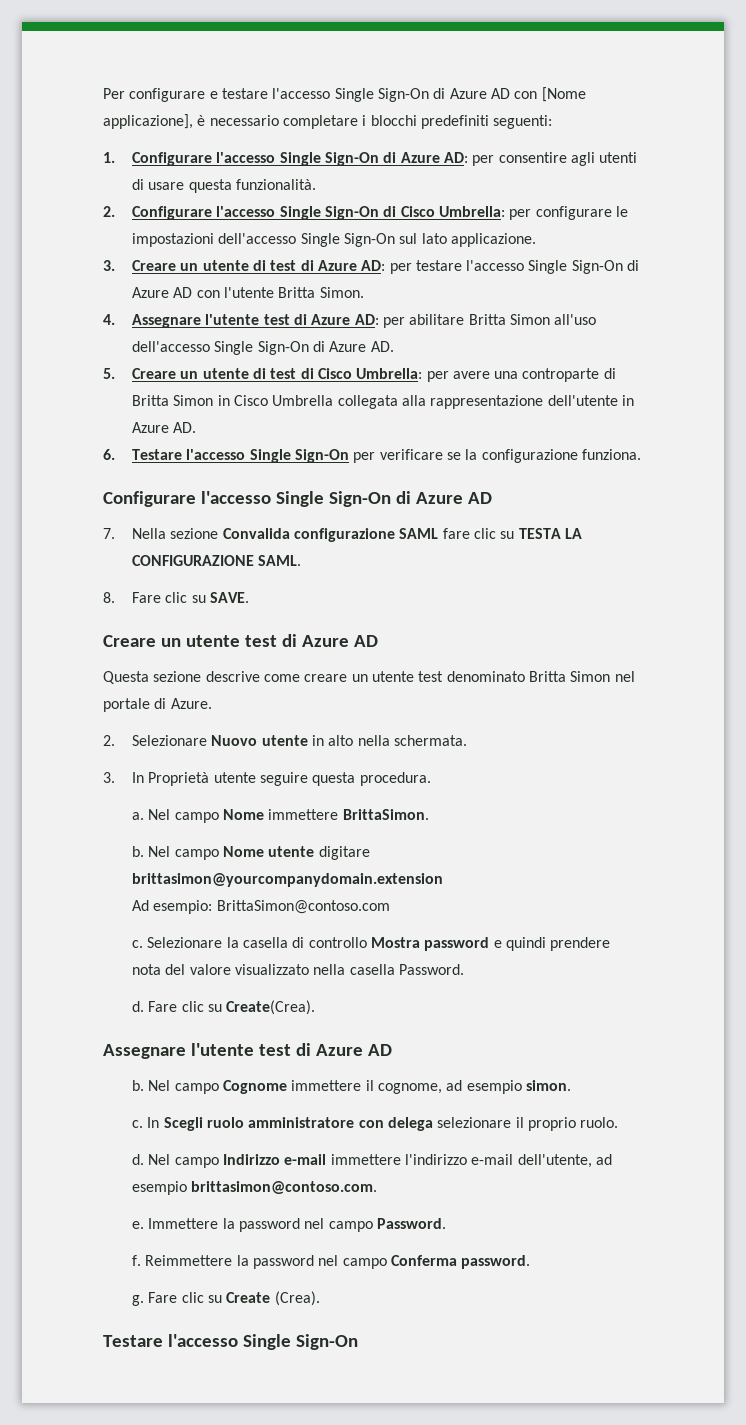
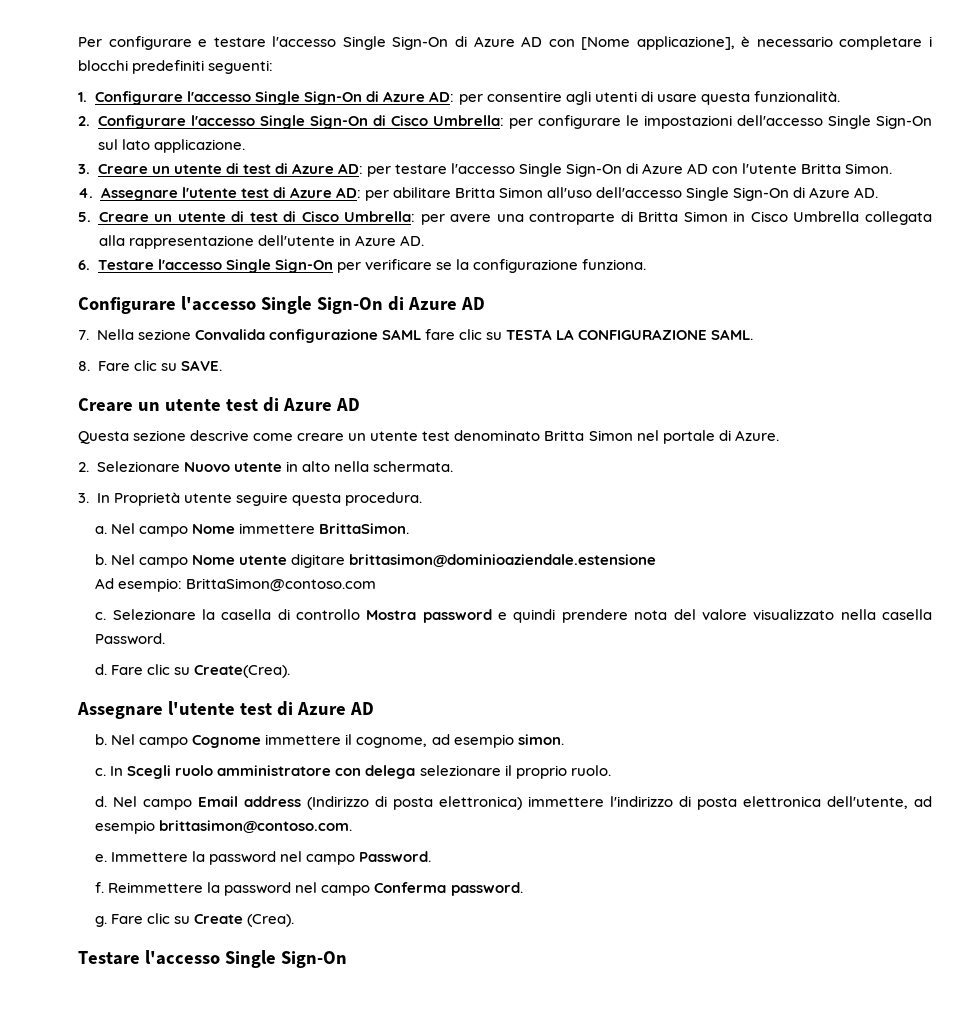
- Nel campo Nome utente digitare brittasimon@yourcompanydomain.extension
+ Nel campo Nome utente digitare brittasimon@dominioaziendale.estensione
- Nel campo Indirizzo e-mail immettere l'indirizzo e-mail dell'utente, ad esempio brittasimon@contoso.com.
+ Nel campo Email address (Indirizzo di posta elettronica) immettere l'indirizzo di posta elettronica dell'utente, ad esempio brittasimon@contoso.com.

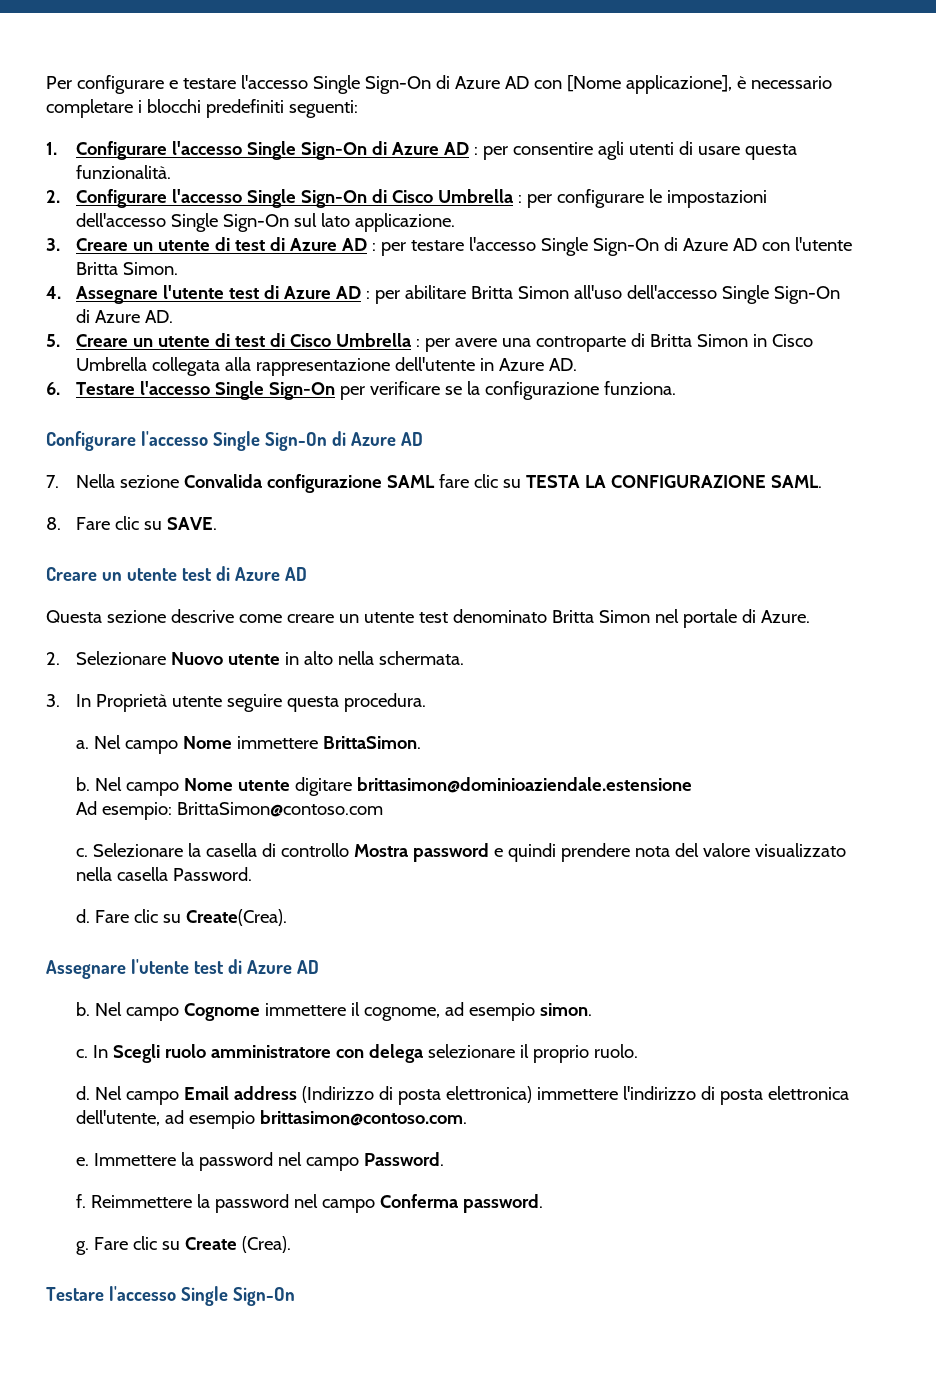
- 1. Configurare l'accesso Single Sign-On di Azure AD: per consentire agli utenti di usare questa funzionalità.
+ 1. Configurare l'accesso Single Sign-On di Azure AD : per consentire agli utenti di usare questa funzionalità.
- 2. Configurare l'accesso Single Sign-On di Cisco Umbrella: per configurare le impostazioni dell'accesso Single Sign-On sul lato applicazione.
+ 2. Configurare l'accesso Single Sign-On di Cisco Umbrella : per configurare le impostazioni dell'accesso Single Sign-On sul lato applicazione.
- 3. Creare un utente di test di Azure AD: per testare l'accesso Single Sign-On di Azure AD con l'utente Britta Simon.
+ 3. Creare un utente di test di Azure AD : per testare l'accesso Single Sign-On di Azure AD con l'utente Britta Simon.
- 4. Assegnare l'utente test di Azure AD: per abilitare Britta Simon all'uso dell'accesso Single Sign-On di Azure AD.
+ 4. Assegnare l'utente test di Azure AD : per abilitare Britta Simon all'uso dell'accesso Single Sign-On di Azure AD.
- 5. Creare un utente di test di Cisco Umbrella: per avere una controparte di Britta Simon in Cisco Umbrella collegata alla rappresentazione dell'utente in Azure AD.
+ 5. Creare un utente di test di Cisco Umbrella : per avere una controparte di Britta Simon in Cisco Umbrella collegata alla rappresentazione dell'utente in Azure AD.

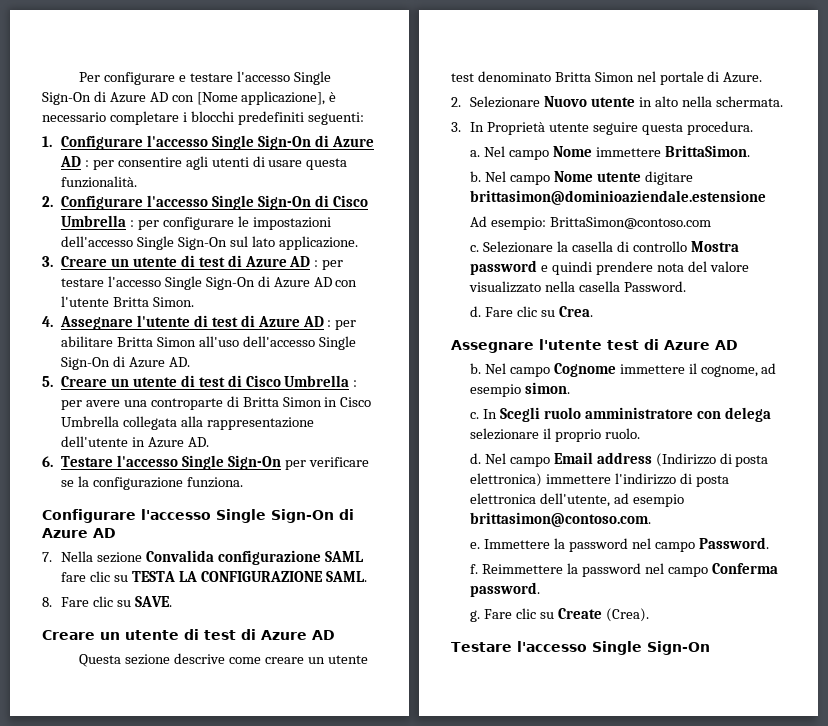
- 4. Assegnare l'utente test di Azure AD : per abilitare Britta Simon all'uso dell'accesso Single Sign-On di Azure AD.
+ 4. Assegnare l'utente di test di Azure AD : per abilitare Britta Simon all'uso dell'accesso Single Sign-On di Azure AD.
  8. Fare clic su SAVE.
- Creare un utente test di Azure AD
+ Creare un utente di test di Azure AD
- Fare clic su Create(Crea).
+ Fare clic su Crea.

